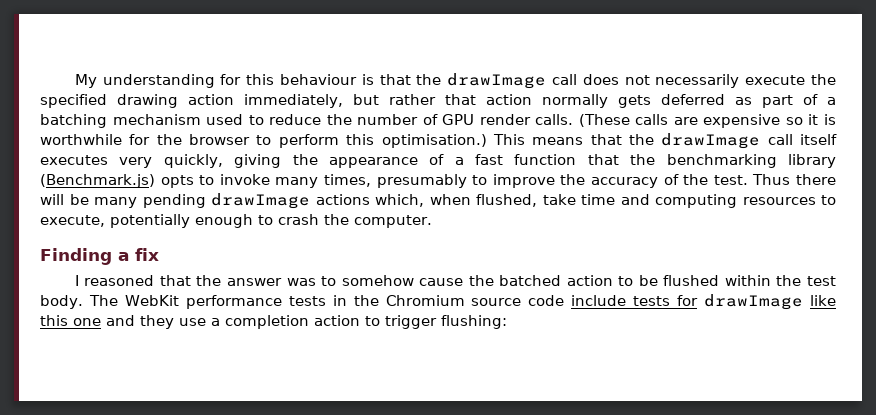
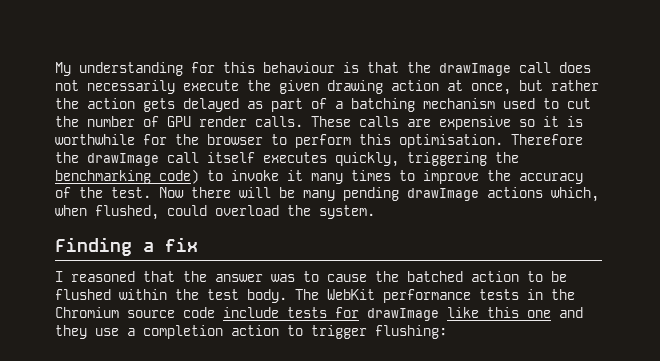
- My understanding for this behaviour is that the drawImage call does not necessarily execute the specified drawing action immediately, but rather that action normally gets deferred as part of a batching mechanism used to reduce the number of GPU render calls.
+ My understanding for this behaviour is that the drawImage call does not necessarily execute the given drawing action at once, but rather the action gets delayed as part of a batching mechanism used to cut the number of GPU render calls.
- (These calls are expensive so it is worthwhile for the browser to perform this optimisation.) This means that the drawImage call itself executes very quickly, giving the appearance of a fast function that the benchmarking library (Benchmark.js) opts to invoke many times, presumably to improve the accuracy of the test.
+ These calls are expensive so it is worthwhile for the browser to perform this optimisation. Therefore the drawImage call itself executes quickly, triggering the benchmarking code) to invoke it many times to improve the accuracy of the test.
- Thus there will be many pending drawImage actions which, when flushed, take time and computing resources to execute, potentially enough to crash the computer.
+ Now there will be many pending drawImage actions which, when flushed, could overload the system.
- I reasoned that the answer was to somehow cause the batched action to be flushed within the test body.
+ I reasoned that the answer was to cause the batched action to be flushed within the test body.

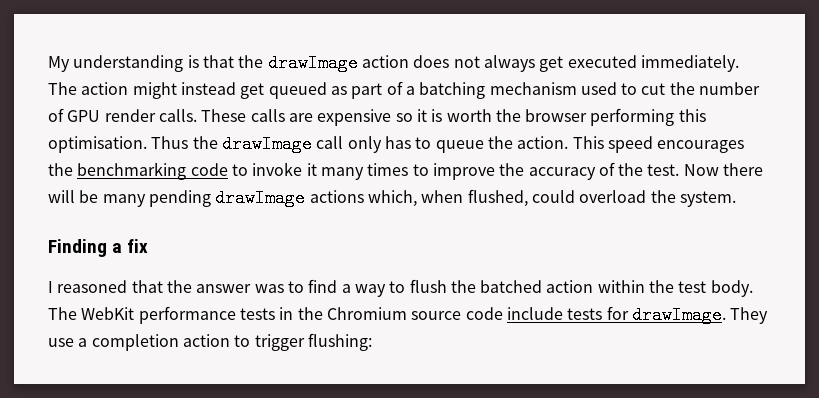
- My understanding for this behaviour is that the drawImage call does not necessarily execute the given drawing action at once, but rather the action gets delayed as part of a batching mechanism used to cut the number of GPU render calls.
+ My understanding is that the drawImage action does not always get executed immediately. The action might instead get queued as part of a batching mechanism used to cut the number of GPU render calls.
- These calls are expensive so it is worthwhile for the browser to perform this optimisation.
+ These calls are expensive so it is worth the browser performing this optimisation.
- Therefore the drawImage call itself executes quickly, triggering the benchmarking code) to invoke it many times to improve the accuracy of the test.
+ Thus the drawImage call only has to queue the action. This speed encourages the benchmarking code to invoke it many times to improve the accuracy of the test.
- I reasoned that the answer was to cause the batched action to be flushed within the test body.
+ I reasoned that the answer was to find a way to flush the batched action within the test body.
- The WebKit performance tests in the Chromium source code include tests for drawImage like this one and they use a completion action to trigger flushing:
+ The WebKit performance tests in the Chromium source code include tests for drawImage. They use a completion action to trigger flushing:

